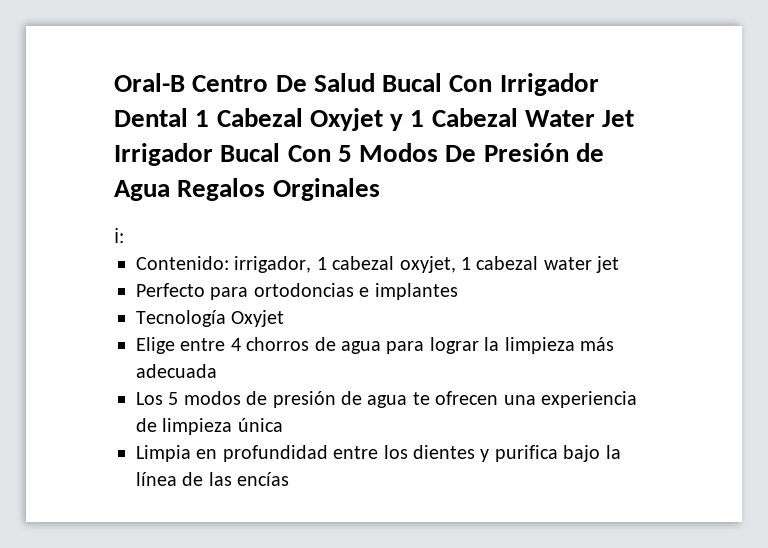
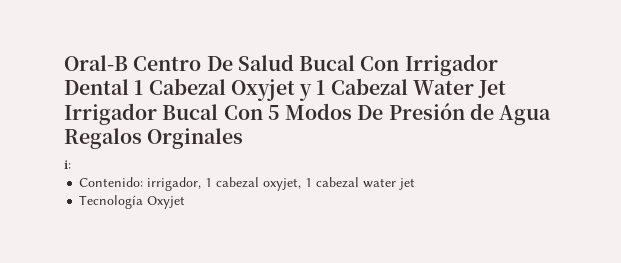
- Perfecto para ortodoncias e implantes
  Tecnología Oxyjet
- Elige entre 4 chorros de agua para lograr la limpieza más adecuada
- Los 5 modos de presión de agua te ofrecen una experiencia de limpieza única
- Limpia en profundidad entre los dientes y purifica bajo la línea de las encías

